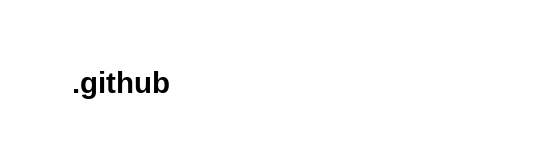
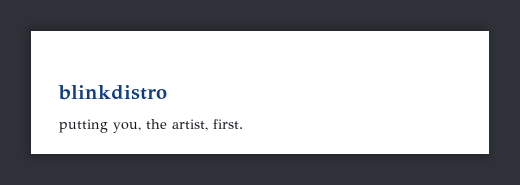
- .github
+ blinkdistro
+ putting you, the artist, first.

